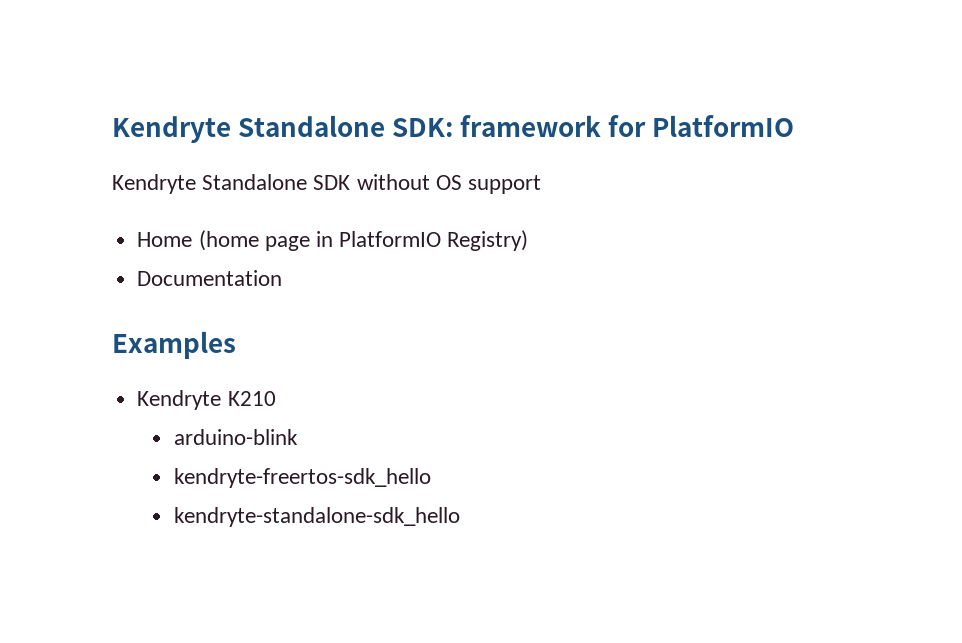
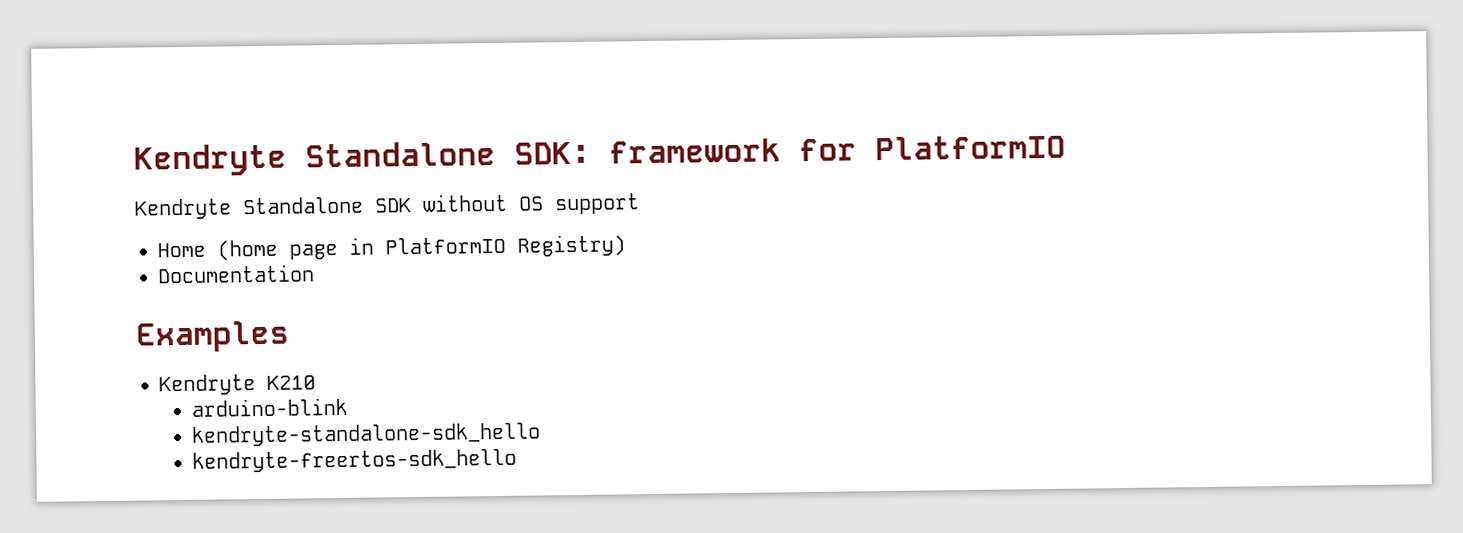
+ kendryte-standalone-sdk_hello
- kendryte-standalone-sdk_hello

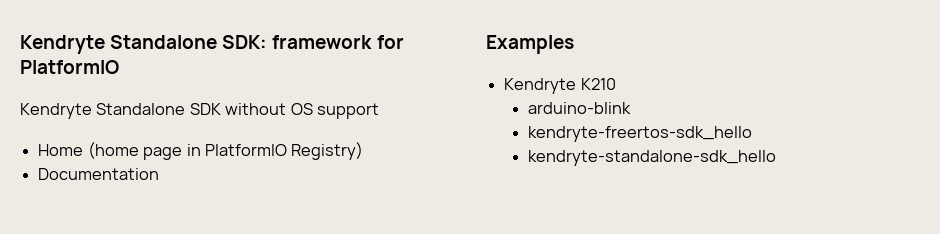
+ kendryte-freertos-sdk_hello
- kendryte-freertos-sdk_hello

